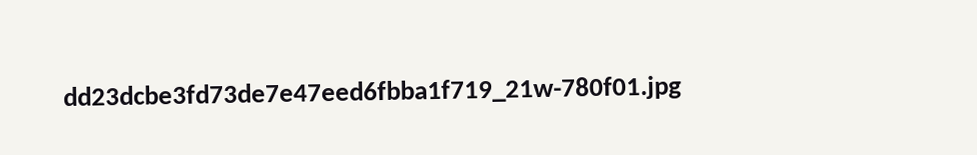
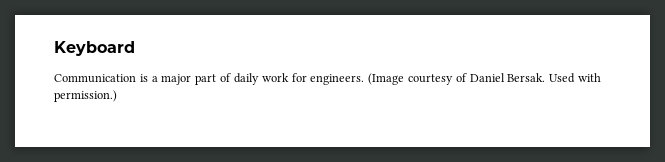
- dd23dcbe3fd73de7e47eed6fbba1f719_21w-780f01.jpg
+ Keyboard
+ Communication is a major part of daily work for engineers. (Image courtesy of Daniel Bersak. Used with permission.)

